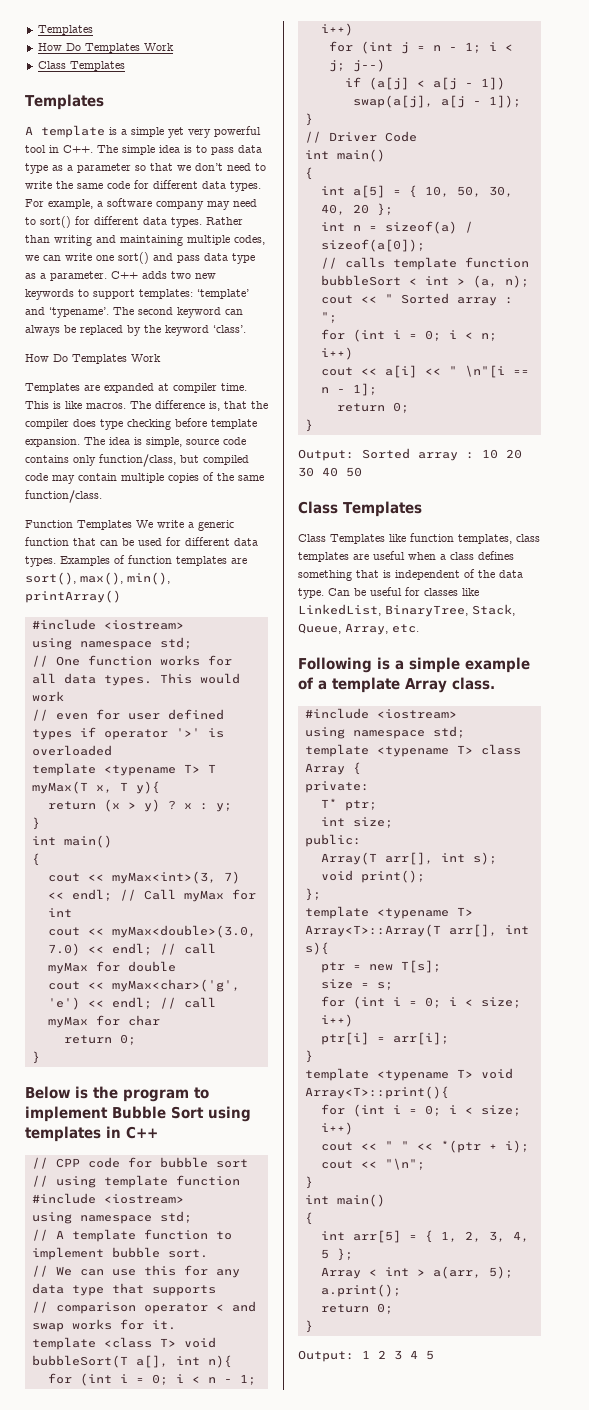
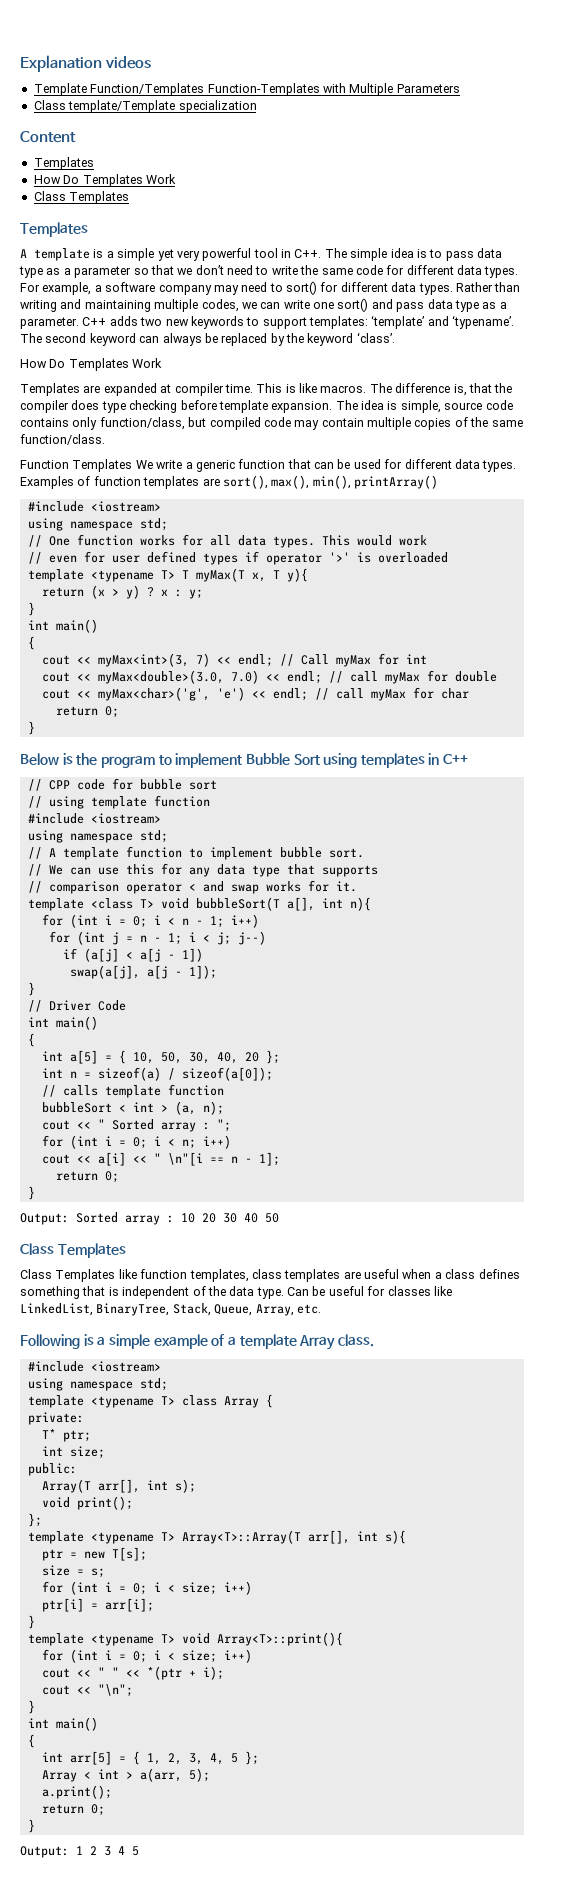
+ Explanation videos
+ Template Function/Templates Function-Templates with Multiple Parameters
+ Class template/Template specialization
+ Content

